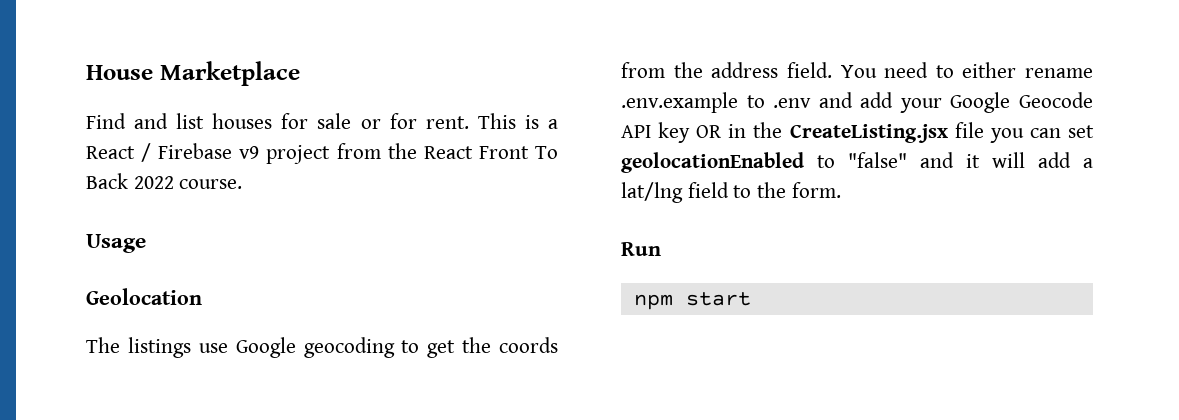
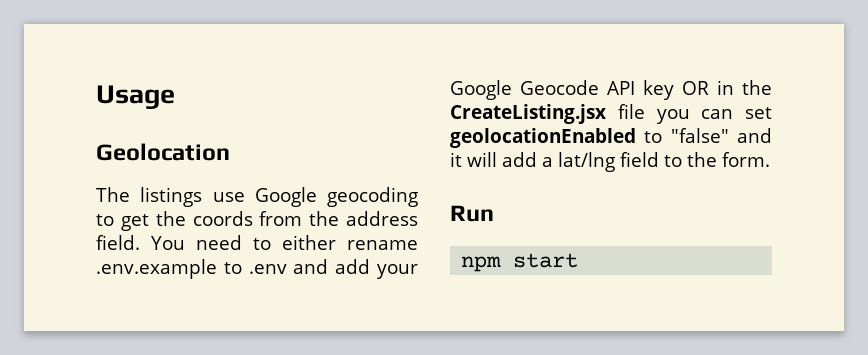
- House Marketplace
- Find and list houses for sale or for rent. This is a React / Firebase v9 project from the React Front To Back 2022 course.

